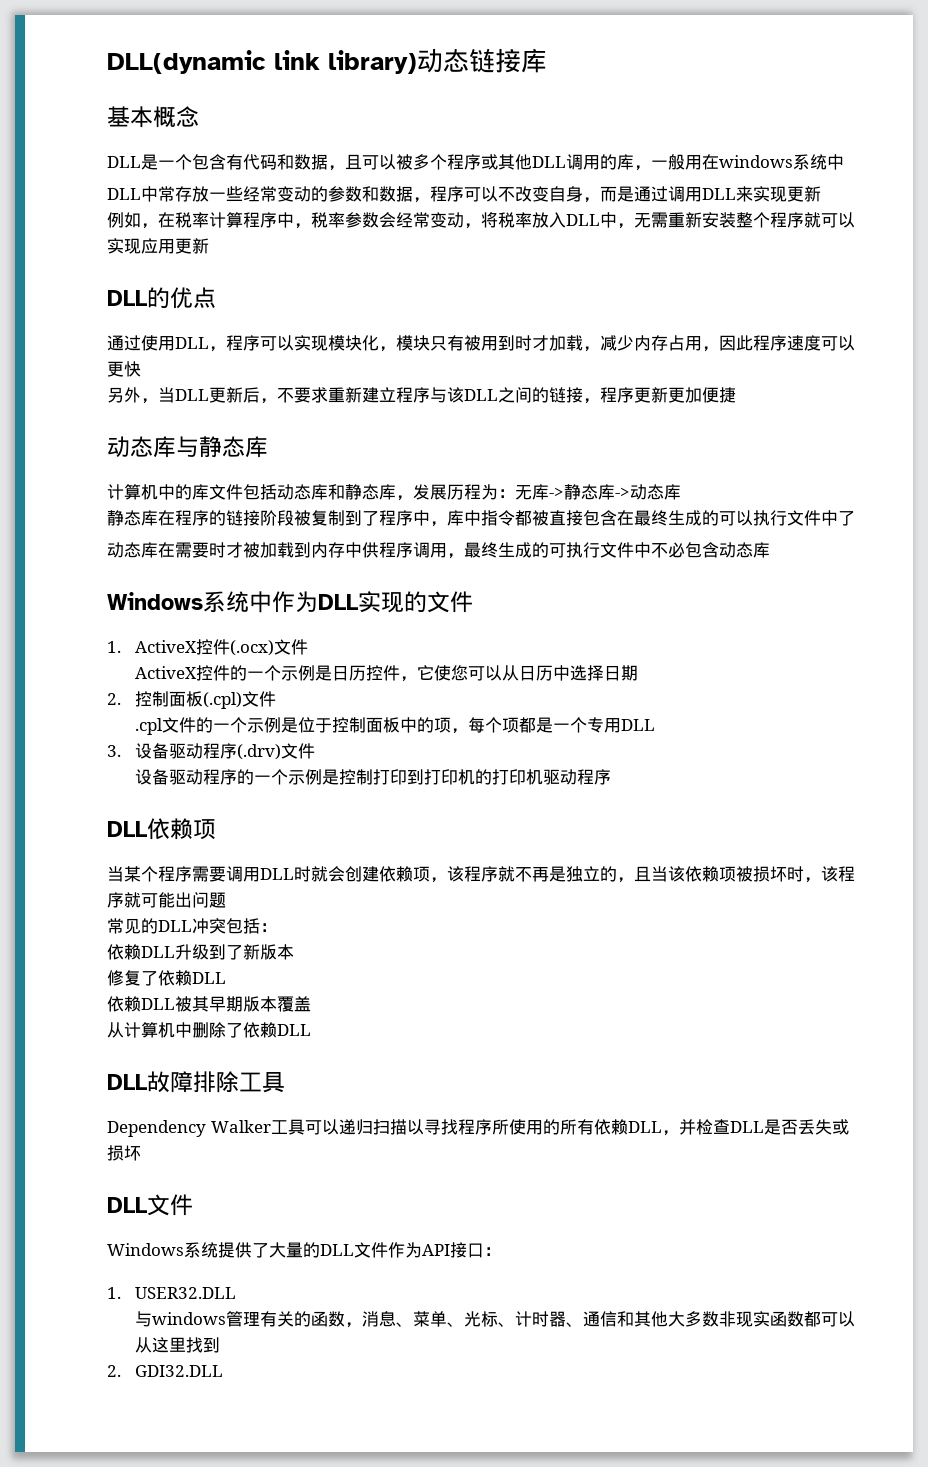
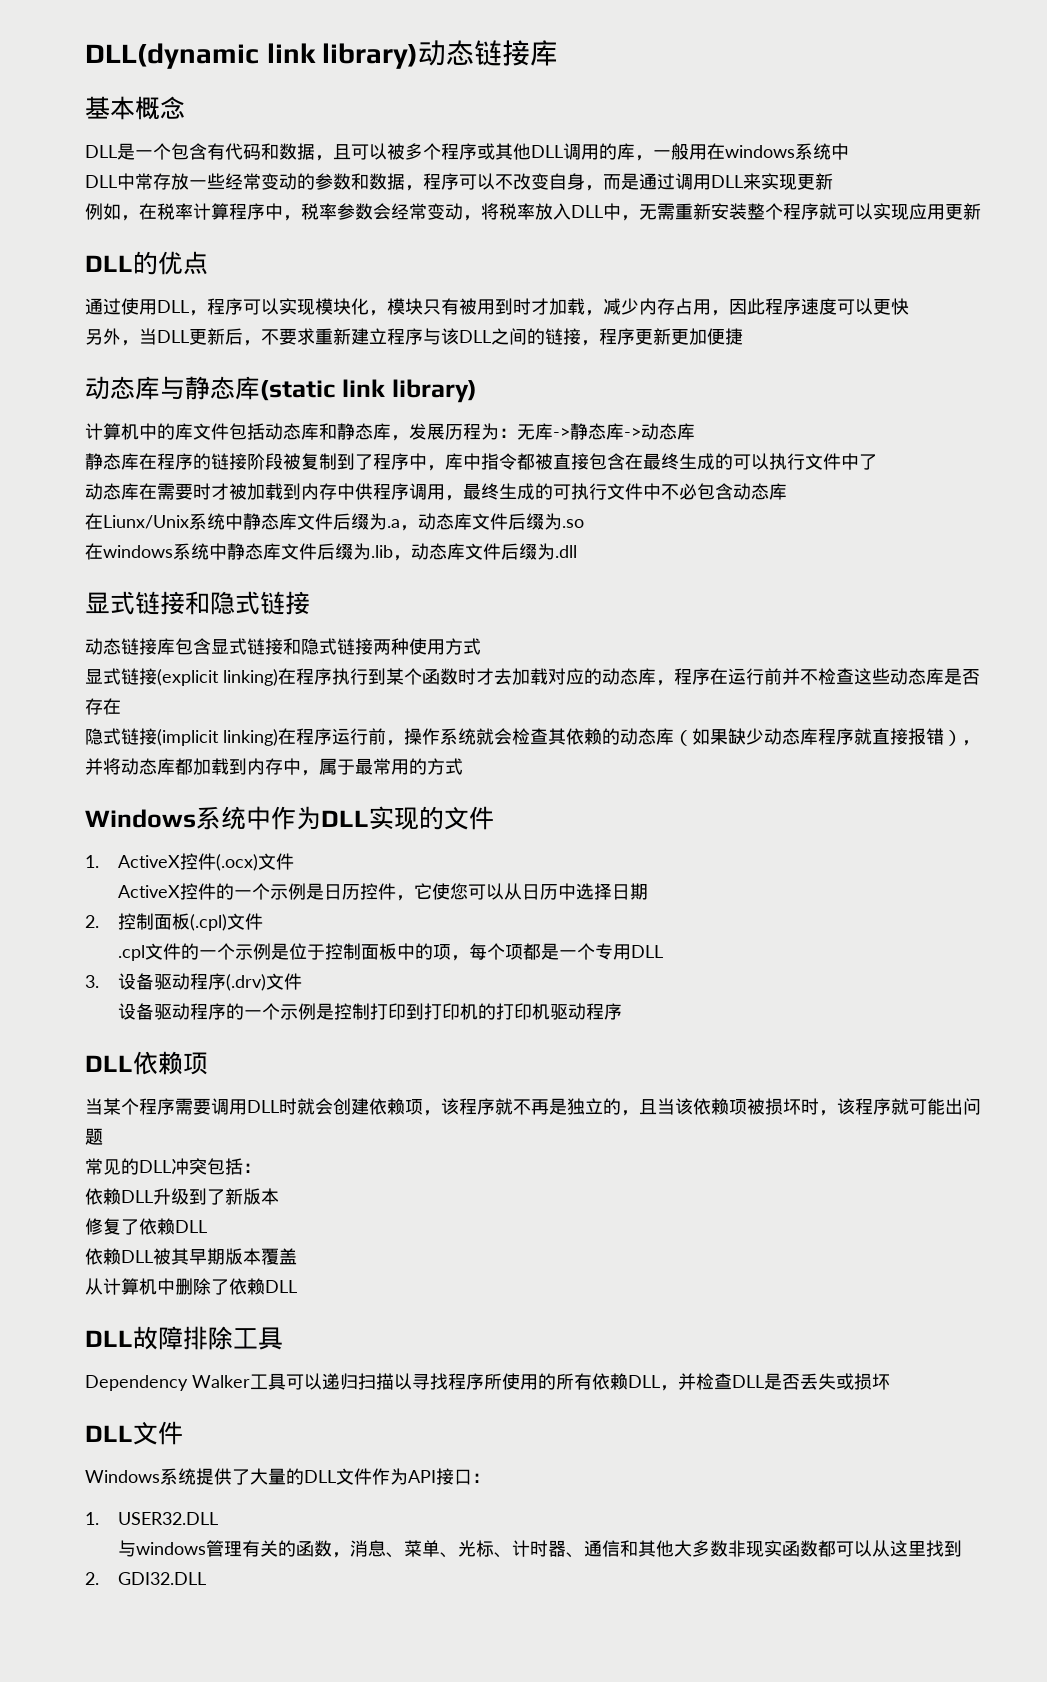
- 动态库与静态库
+ 动态库与静态库(static link library)
+ 在Liunx/Unix系统中静态库文件后缀为.a，动态库文件后缀为.so
+ 在windows系统中静态库文件后缀为.lib，动态库文件后缀为.dll
+ 显式链接和隐式链接
+ 动态链接库包含显式链接和隐式链接两种使用方式
+ 显式链接(explicit linking)在程序执行到某个函数时才去加载对应的动态库，程序在运行前并不检查这些动态库是否存在
+ 隐式链接(implicit linking)在程序运行前，操作系统就会检查其依赖的动态库（如果缺少动态库程序就直接报错），并将动态库都加载到内存中，属于最常用的方式

